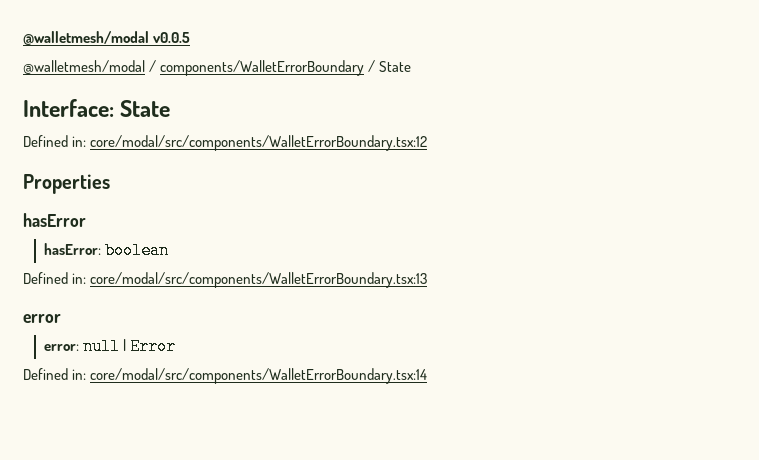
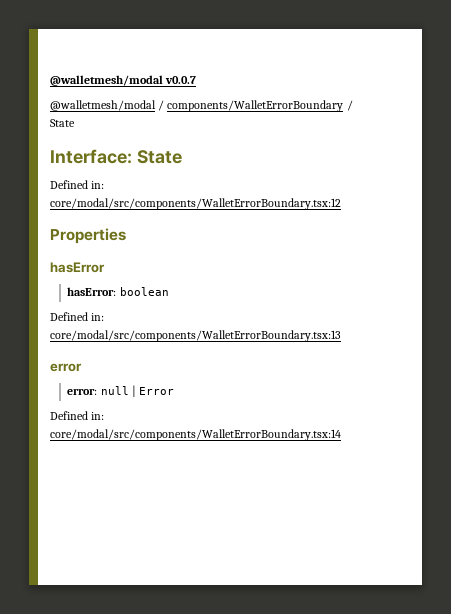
- @walletmesh/modal v0.0.5
+ @walletmesh/modal v0.0.7

